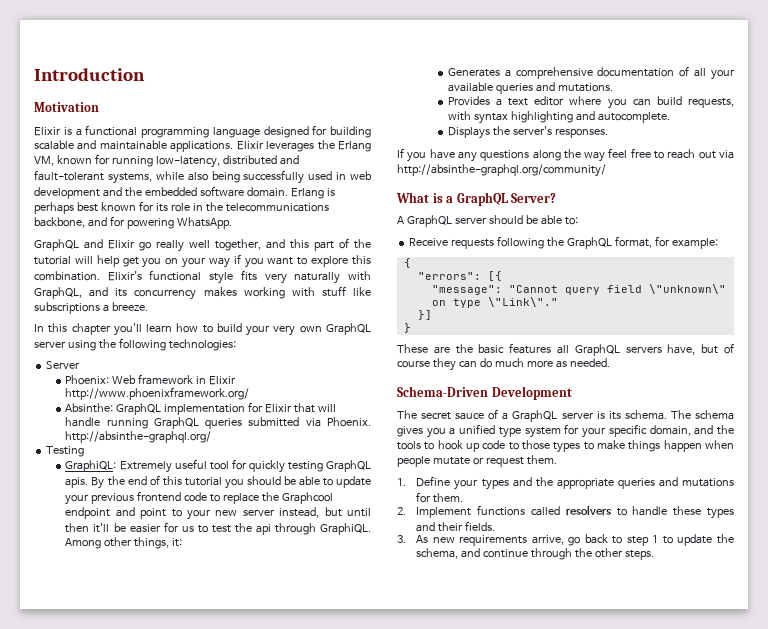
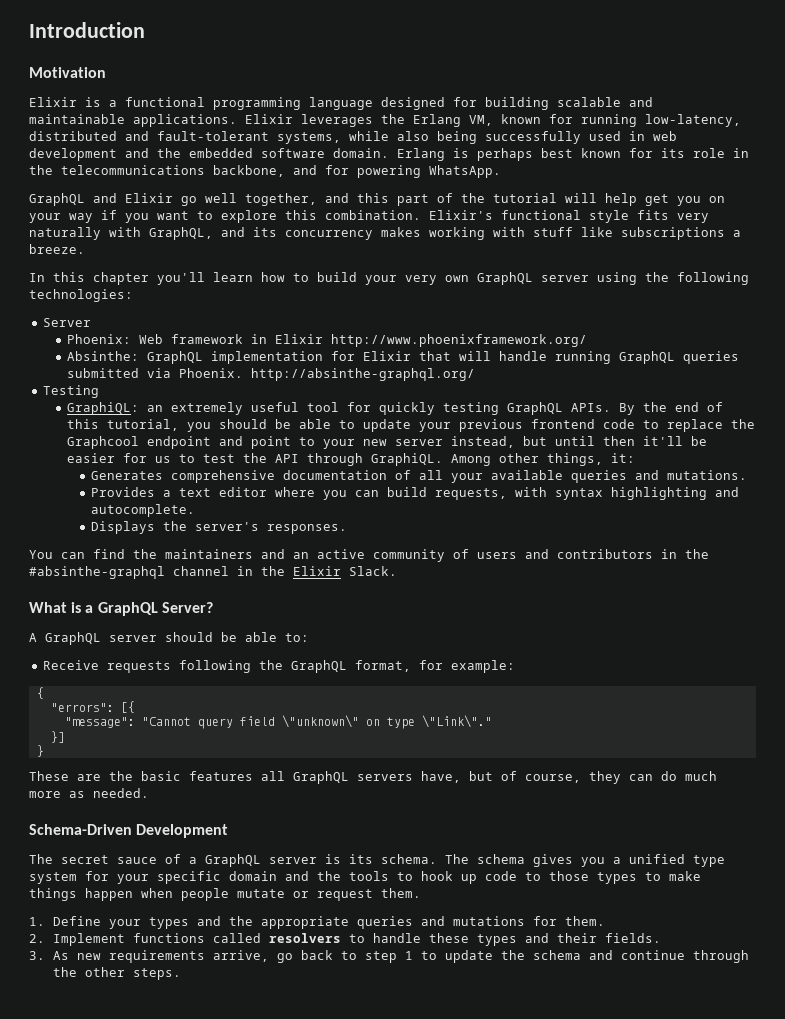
- GraphQL and Elixir go really well together, and this part of the tutorial will help get you on your way if you want to explore this combination.
+ GraphQL and Elixir go well together, and this part of the tutorial will help get you on your way if you want to explore this combination.
- GraphiQL: Extremely useful tool for quickly testing GraphQL apis.
+ GraphiQL: an extremely useful tool for quickly testing GraphQL APIs.
- By the end of this tutorial you should be able to update your previous frontend code to replace the Graphcool endpoint and point to your new server instead, but until then it'll be easier for us to test the api through GraphiQL.
+ By the end of this tutorial, you should be able to update your previous frontend code to replace the Graphcool endpoint and point to your new server instead, but until then it'll be easier for us to test the API through GraphiQL.
- Generates a comprehensive documentation of all your available queries and mutations.
+ Generates comprehensive documentation of all your available queries and mutations.
- If you have any questions along the way feel free to reach out via http://absinthe-graphql.org/community/
+ You can find the maintainers and an active community of users and contributors in the #absinthe-graphql channel in the Elixir Slack.
- These are the basic features all GraphQL servers have, but of course they can do much more as needed.
+ These are the basic features all GraphQL servers have, but of course, they can do much more as needed.
- The schema gives you a unified type system for your specific domain, and the tools to hook up code to those types to make things happen when people mutate or request them.
+ The schema gives you a unified type system for your specific domain and the tools to hook up code to those types to make things happen when people mutate or request them.
- 3. As new requirements arrive, go back to step 1 to update the schema, and continue through the other steps.
+ 3. As new requirements arrive, go back to step 1 to update the schema and continue through the other steps.

